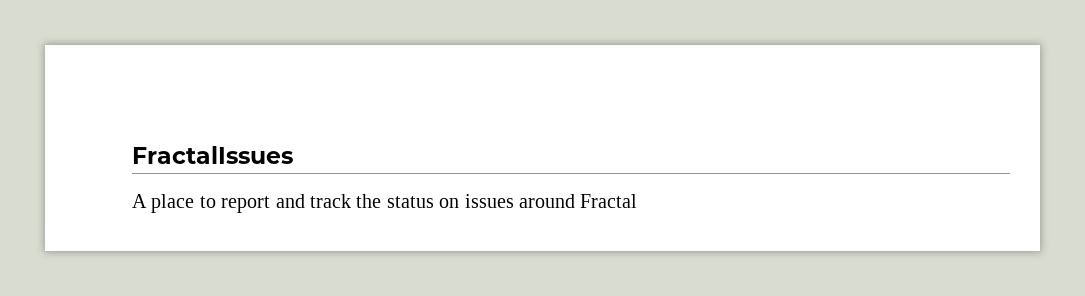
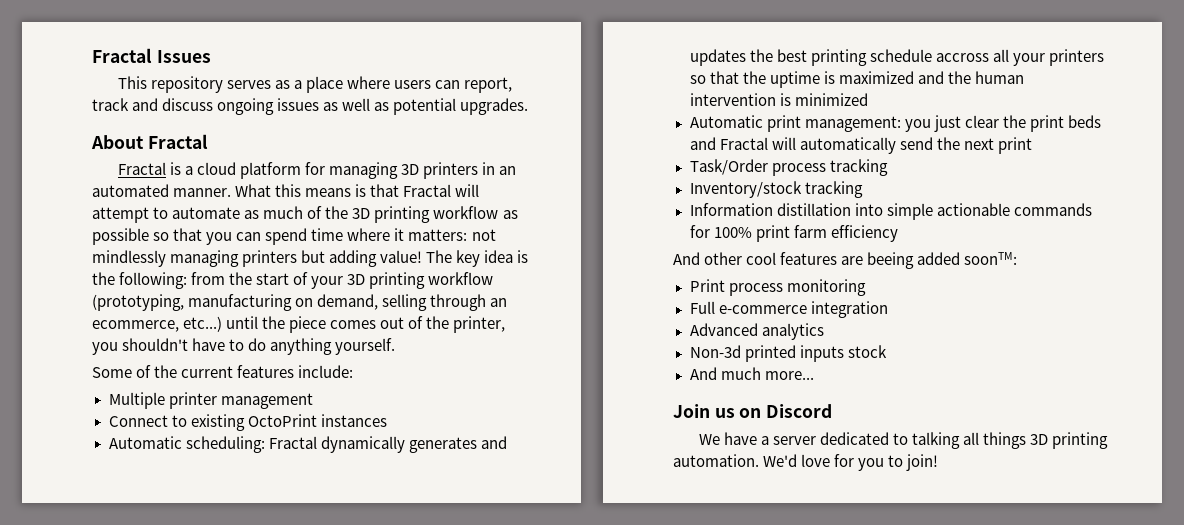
- FractalIssues
- A place to report and track the status on issues around Fractal
+ Fractal Issues
+ This repository serves as a place where users can report, track and discuss ongoing issues as well as potential upgrades.
+ About Fractal
+ Fractal is a cloud platform for managing 3D printers in an automated manner. What this means is that Fractal will attempt to automate as much of the 3D printing workflow as possible so that you can spend time where it matters: not mindlessly managing printers but adding value! The key idea is the following: from the start of your 3D printing workflow (prototyping, manufacturing on demand, selling through an ecommerce, etc...) until the piece comes out of the printer, you shouldn't have to do anything yourself.
+ Some of the current features include:
+ Multiple printer management
+ Connect to existing OctoPrint instances
+ Automatic scheduling: Fractal dynamically generates and updates the best printing schedule accross all your printers so that the uptime is maximized and the human intervention is minimized
+ Automatic print management: you just clear the print beds and Fractal will automatically send the next print
+ Task/Order process tracking
+ Inventory/stock tracking
+ Information distillation into simple actionable commands for 100% print farm efficiency
+ And other cool features are beeing added soonTM:
+ Print process monitoring
+ Full e-commerce integration
+ Advanced analytics
+ Non-3d printed inputs stock
+ And much more...
+ Join us on Discord
+ We have a server dedicated to talking all things 3D printing automation. We'd love for you to join!

